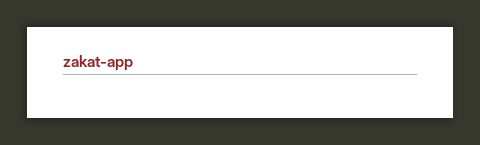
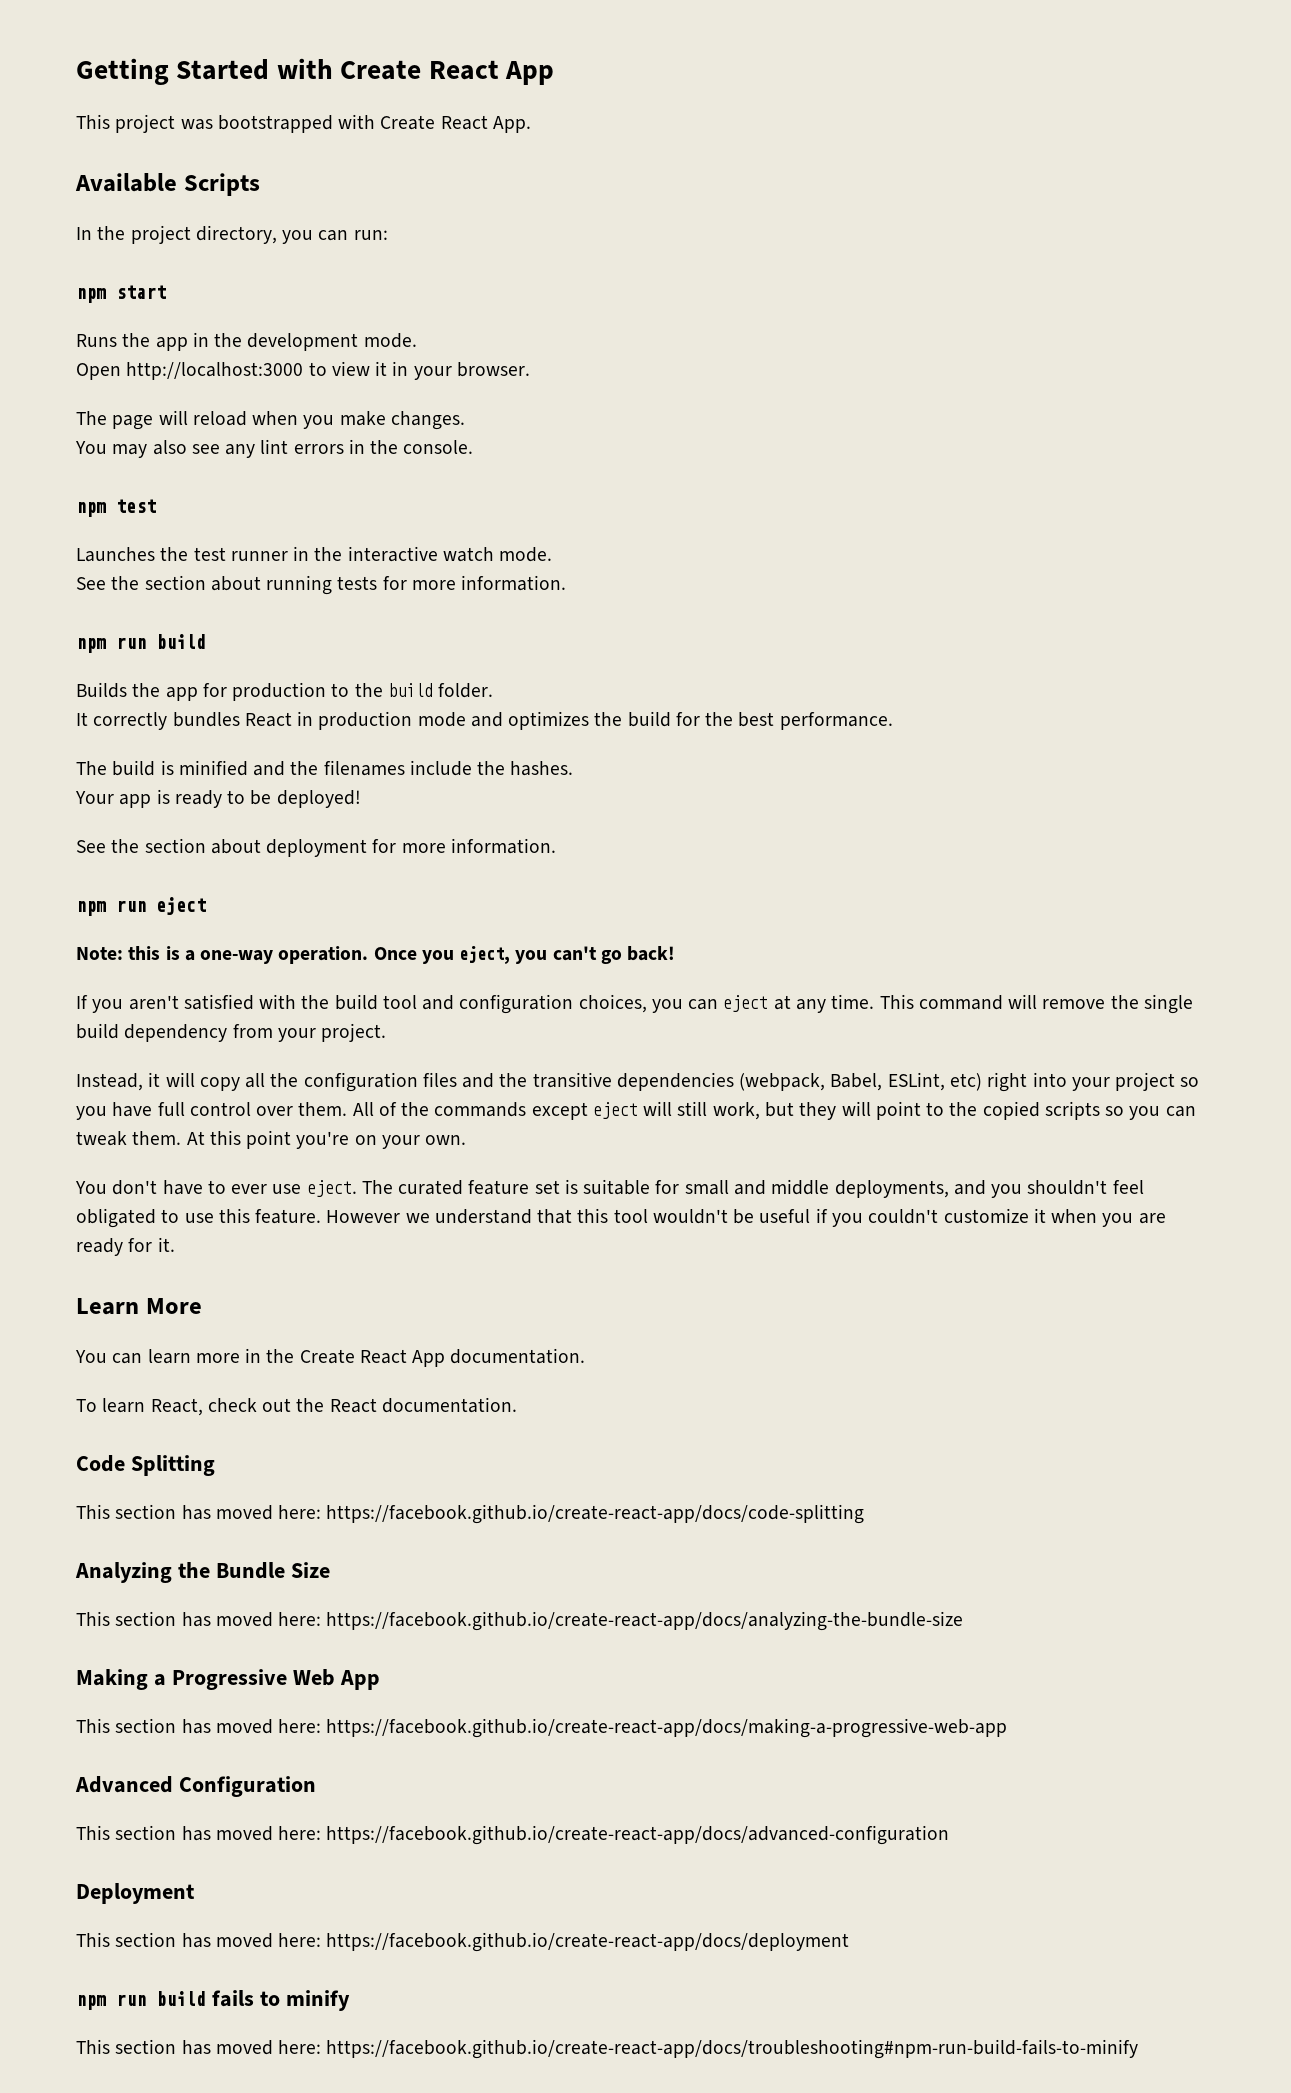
- zakat-app
+ Getting Started with Create React App
+ This project was bootstrapped with Create React App.
+ Available Scripts
+ In the project directory, you can run:
+ npm start
+ Runs the app in the development mode.
+ Open http://localhost:3000 to view it in your browser.
+ The page will reload when you make changes.
+ You may also see any lint errors in the console.
+ npm test
+ Launches the test runner in the interactive watch mode.
+ See the section about running tests for more information.
+ npm run build
+ Builds the app for production to the build folder.
+ It correctly bundles React in production mode and optimizes the build for the best performance.
+ The build is minified and the filenames include the hashes.
+ Your app is ready to be deployed!
+ See the section about deployment for more information.
+ npm run eject
+ Note: this is a one-way operation. Once you eject, you can't go back!
+ If you aren't satisfied with the build tool and configuration choices, you can eject at any time. This command will remove the single build dependency from your project.
+ Instead, it will copy all the configuration files and the transitive dependencies (webpack, Babel, ESLint, etc) right into your project so you have full control over them. All of the commands except eject will still work, but they will point to the copied scripts so you can tweak them. At this point you're on your own.
+ You don't have to ever use eject. The curated feature set is suitable for small and middle deployments, and you shouldn't feel obligated to use this feature. However we understand that this tool wouldn't be useful if you couldn't customize it when you are ready for it.
+ Learn More
+ You can learn more in the Create React App documentation.
+ To learn React, check out the React documentation.
+ Code Splitting
+ This section has moved here: https://facebook.github.io/create-react-app/docs/code-splitting
+ Analyzing the Bundle Size
+ This section has moved here: https://facebook.github.io/create-react-app/docs/analyzing-the-bundle-size
+ Making a Progressive Web App
+ This section has moved here: https://facebook.github.io/create-react-app/docs/making-a-progressive-web-app
+ Advanced Configuration
+ This section has moved here: https://facebook.github.io/create-react-app/docs/advanced-configuration
+ Deployment
+ This section has moved here: https://facebook.github.io/create-react-app/docs/deployment
+ npm run build fails to minify
+ This section has moved here: https://facebook.github.io/create-react-app/docs/troubleshooting#npm-run-build-fails-to-minify

